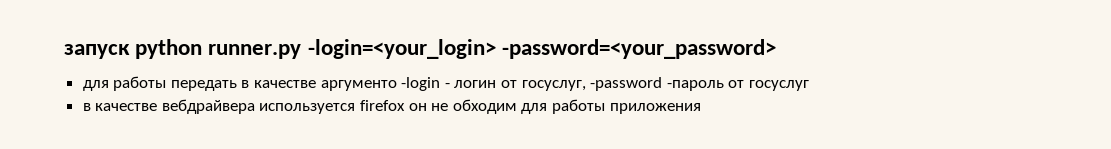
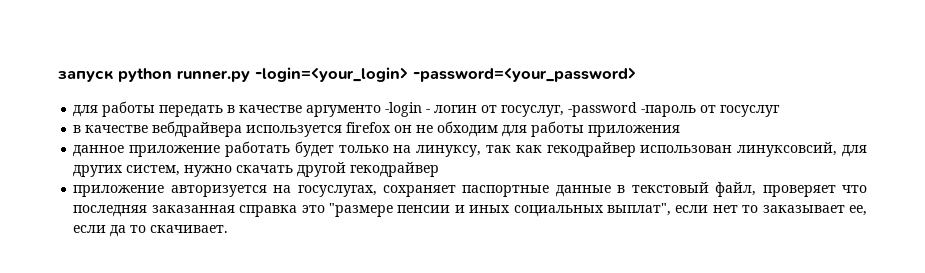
+ данное приложение работать будет только на линуксу, так как гекодрайвер использован линуксовсий, для других систем, нужно скачать другой гекодрайвер
+ приложение авторизуется на госуслугах, сохраняет паспортные данные в текстовый файл, проверяет что последняя заказанная справка это "размере пенсии и иных социальных выплат", если нет то заказывает ее, если да то скачивает.

